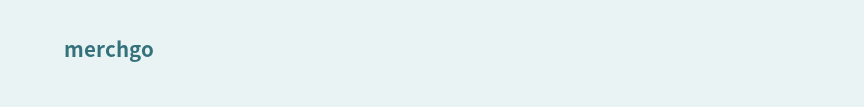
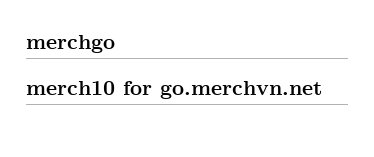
+ merch10 for go.merchvn.net

